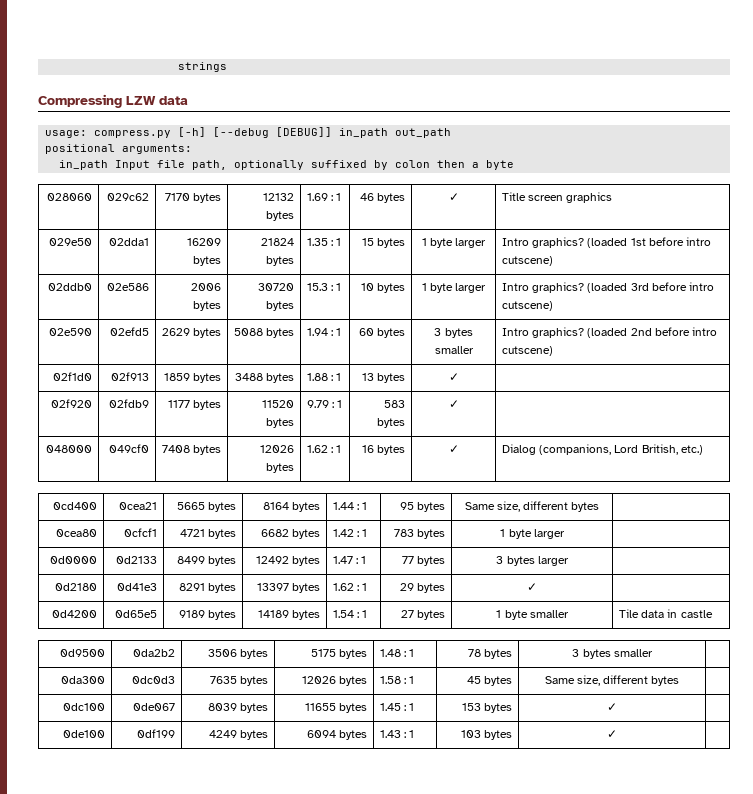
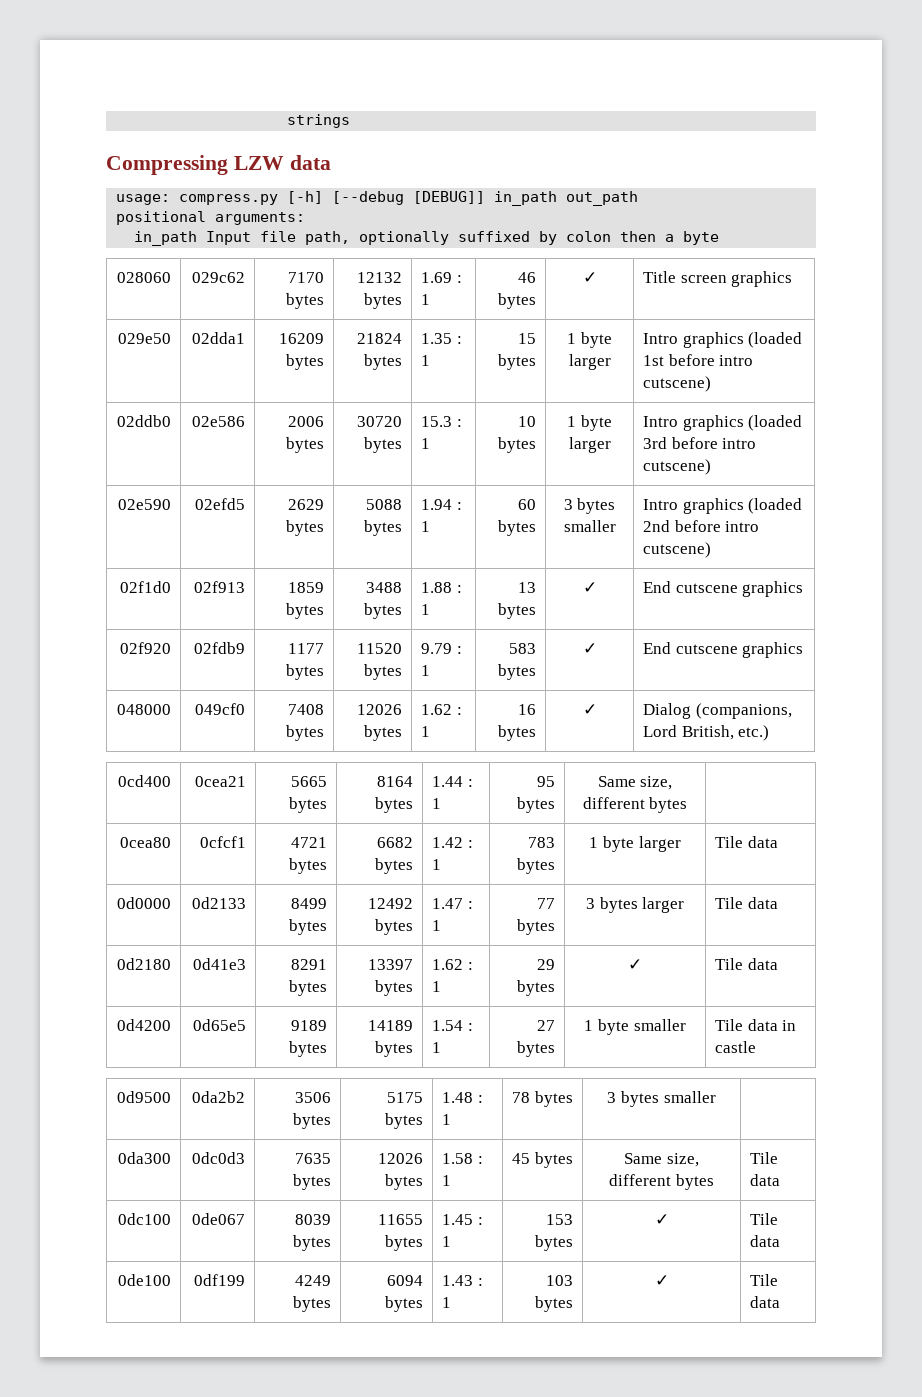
- 029e50 | 02dda1 | 16209 bytes | 21824 bytes | 1.35 : 1 | 15 bytes | 1 byte larger | Intro graphics? (loaded 1st before intro cutscene)
+ 029e50 | 02dda1 | 16209 bytes | 21824 bytes | 1.35 : 1 | 15 bytes | 1 byte larger | Intro graphics (loaded 1st before intro cutscene)
- 02ddb0 | 02e586 | 2006 bytes | 30720 bytes | 15.3 : 1 | 10 bytes | 1 byte larger | Intro graphics? (loaded 3rd before intro cutscene)
+ 02ddb0 | 02e586 | 2006 bytes | 30720 bytes | 15.3 : 1 | 10 bytes | 1 byte larger | Intro graphics (loaded 3rd before intro cutscene)
- 02e590 | 02efd5 | 2629 bytes | 5088 bytes | 1.94 : 1 | 60 bytes | 3 bytes smaller | Intro graphics? (loaded 2nd before intro cutscene)
+ 02e590 | 02efd5 | 2629 bytes | 5088 bytes | 1.94 : 1 | 60 bytes | 3 bytes smaller | Intro graphics (loaded 2nd before intro cutscene)
- 02f1d0 | 02f913 | 1859 bytes | 3488 bytes | 1.88 : 1 | 13 bytes | ✓ |
+ 02f1d0 | 02f913 | 1859 bytes | 3488 bytes | 1.88 : 1 | 13 bytes | ✓ | End cutscene graphics
- 02f920 | 02fdb9 | 1177 bytes | 11520 bytes | 9.79 : 1 | 583 bytes | ✓ |
+ 02f920 | 02fdb9 | 1177 bytes | 11520 bytes | 9.79 : 1 | 583 bytes | ✓ | End cutscene graphics
- 0cea80 | 0cfcf1 | 4721 bytes | 6682 bytes | 1.42 : 1 | 783 bytes | 1 byte larger |
+ 0cea80 | 0cfcf1 | 4721 bytes | 6682 bytes | 1.42 : 1 | 783 bytes | 1 byte larger | Tile data
- 0d0000 | 0d2133 | 8499 bytes | 12492 bytes | 1.47 : 1 | 77 bytes | 3 bytes larger |
+ 0d0000 | 0d2133 | 8499 bytes | 12492 bytes | 1.47 : 1 | 77 bytes | 3 bytes larger | Tile data
- 0d2180 | 0d41e3 | 8291 bytes | 13397 bytes | 1.62 : 1 | 29 bytes | ✓ |
+ 0d2180 | 0d41e3 | 8291 bytes | 13397 bytes | 1.62 : 1 | 29 bytes | ✓ | Tile data
- 0da300 | 0dc0d3 | 7635 bytes | 12026 bytes | 1.58 : 1 | 45 bytes | Same size, different bytes |
+ 0da300 | 0dc0d3 | 7635 bytes | 12026 bytes | 1.58 : 1 | 45 bytes | Same size, different bytes | Tile data
- 0dc100 | 0de067 | 8039 bytes | 11655 bytes | 1.45 : 1 | 153 bytes | ✓ |
+ 0dc100 | 0de067 | 8039 bytes | 11655 bytes | 1.45 : 1 | 153 bytes | ✓ | Tile data
- 0de100 | 0df199 | 4249 bytes | 6094 bytes | 1.43 : 1 | 103 bytes | ✓ |
+ 0de100 | 0df199 | 4249 bytes | 6094 bytes | 1.43 : 1 | 103 bytes | ✓ | Tile data

